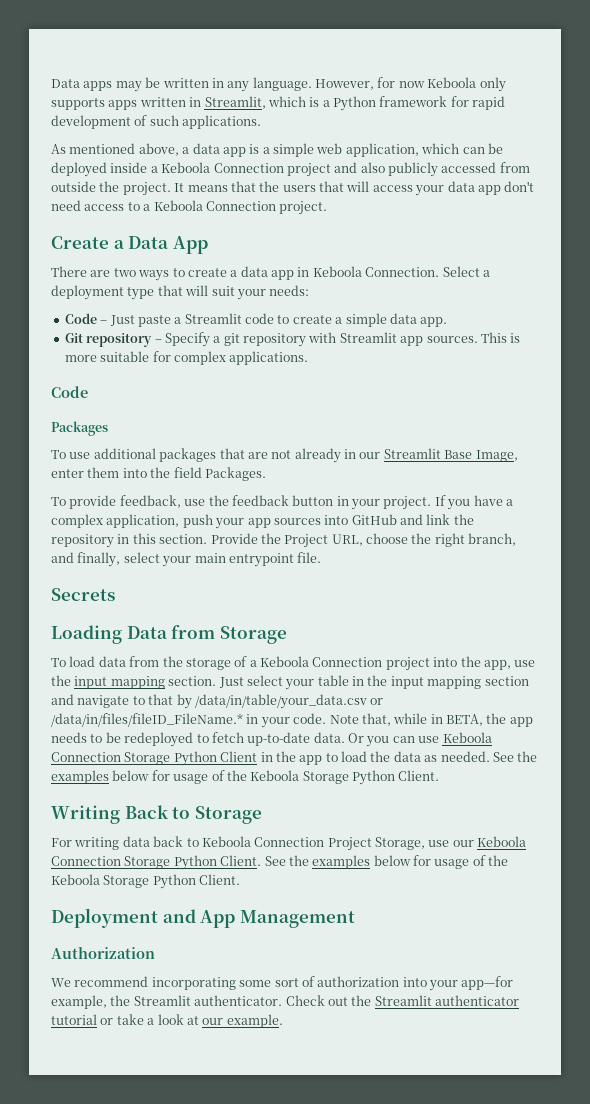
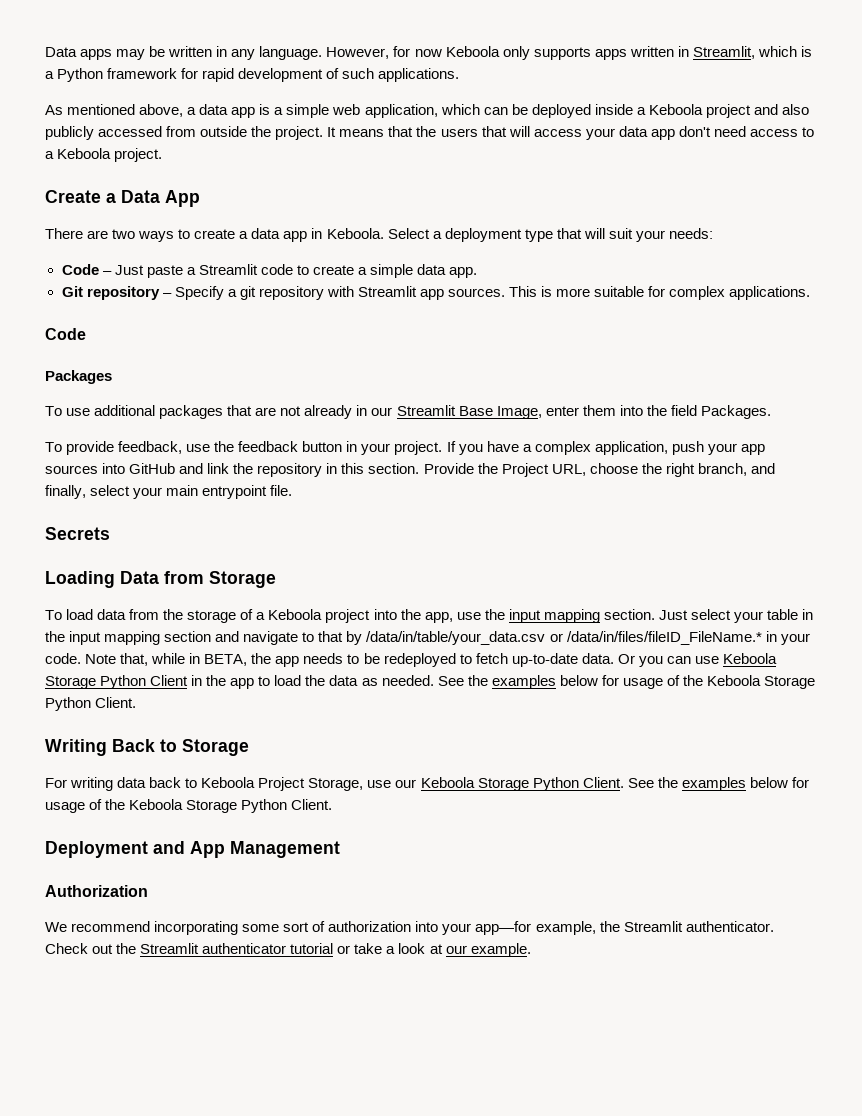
- As mentioned above, a data app is a simple web application, which can be deployed inside a Keboola Connection project and also publicly accessed from outside the project.
+ As mentioned above, a data app is a simple web application, which can be deployed inside a Keboola project and also publicly accessed from outside the project.
- It means that the users that will access your data app don't need access to a Keboola Connection project.
+ It means that the users that will access your data app don't need access to a Keboola project.
- There are two ways to create a data app in Keboola Connection.
+ There are two ways to create a data app in Keboola.
- To load data from the storage of a Keboola Connection project into the app, use the input mapping section.
+ To load data from the storage of a Keboola project into the app, use the input mapping section.
- Or you can use Keboola Connection Storage Python Client in the app to load the data as needed.
+ Or you can use Keboola Storage Python Client in the app to load the data as needed.
- For writing data back to Keboola Connection Project Storage, use our Keboola Connection Storage Python Client.
+ For writing data back to Keboola Project Storage, use our Keboola Storage Python Client.

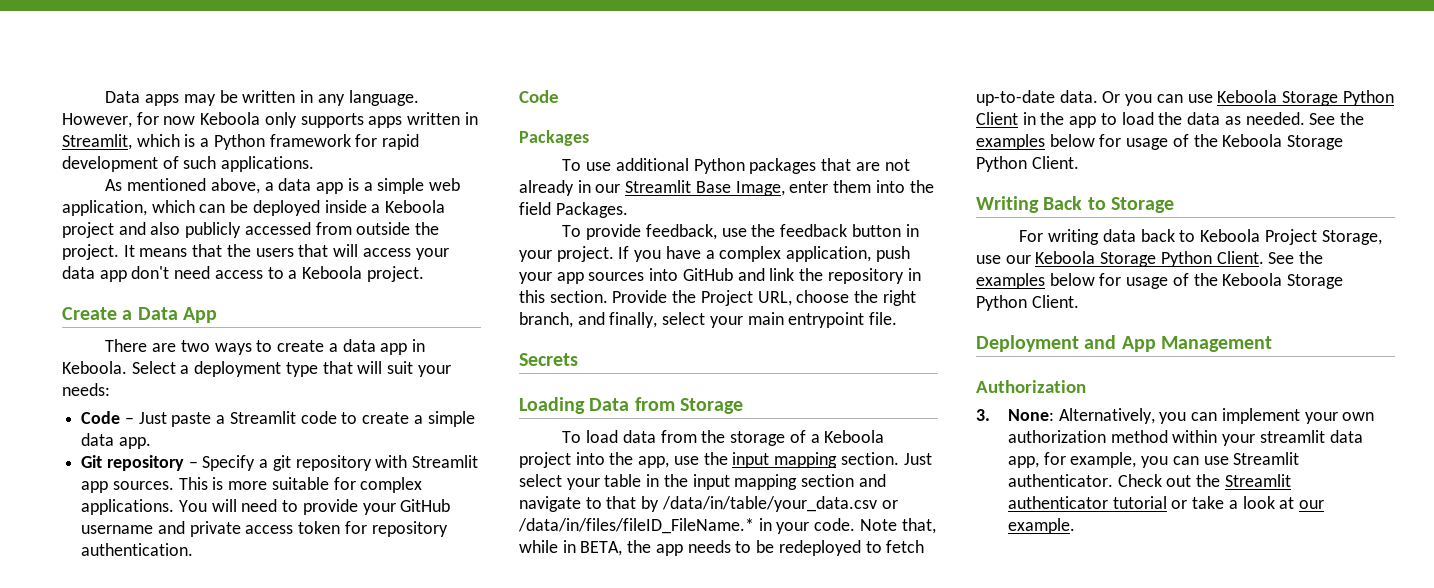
+ You will need to provide your GitHub username and private access token for repository authentication.
- To use additional packages that are not already in our Streamlit Base Image, enter them into the field Packages.
+ To use additional Python packages that are not already in our Streamlit Base Image, enter them into the field Packages.
- We recommend incorporating some sort of authorization into your app—for example, the Streamlit authenticator.
+ 3. None: Alternatively, you can implement your own authorization method within your streamlit data app, for example, you can use Streamlit authenticator.

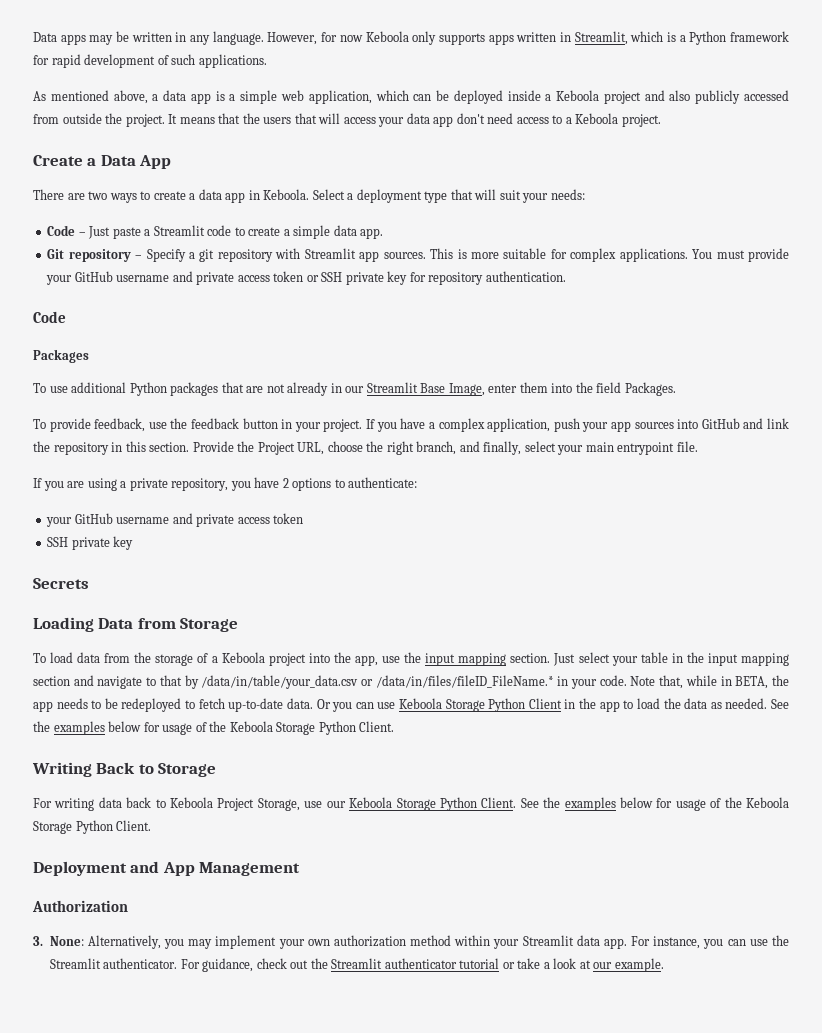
- You will need to provide your GitHub username and private access token for repository authentication.
+ You must provide your GitHub username and private access token or SSH private key for repository authentication.
+ If you are using a private repository, you have 2 options to authenticate:
+ your GitHub username and private access token
+ SSH private key
- 3. None: Alternatively, you can implement your own authorization method within your streamlit data app, for example, you can use Streamlit authenticator.
+ 3. None: Alternatively, you may implement your own authorization method within your Streamlit data app. For instance, you can use the Streamlit authenticator.
- Check out the Streamlit authenticator tutorial or take a look at our example.
+ For guidance, check out the Streamlit authenticator tutorial or take a look at our example.

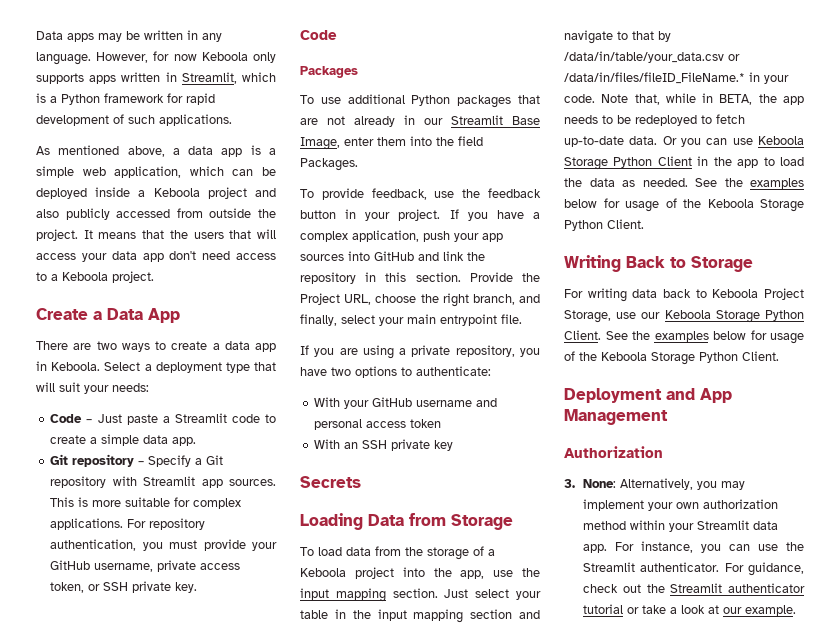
- Git repository – Specify a git repository with Streamlit app sources.
+ Git repository – Specify a Git repository with Streamlit app sources.
- You must provide your GitHub username and private access token or SSH private key for repository authentication.
+ For repository authentication, you must provide your GitHub username, private access token, or SSH private key.
- If you are using a private repository, you have 2 options to authenticate:
- your GitHub username and private access token
- SSH private key
+ If you are using a private repository, you have two options to authenticate:
+ With your GitHub username and personal access token
+ With an SSH private key

